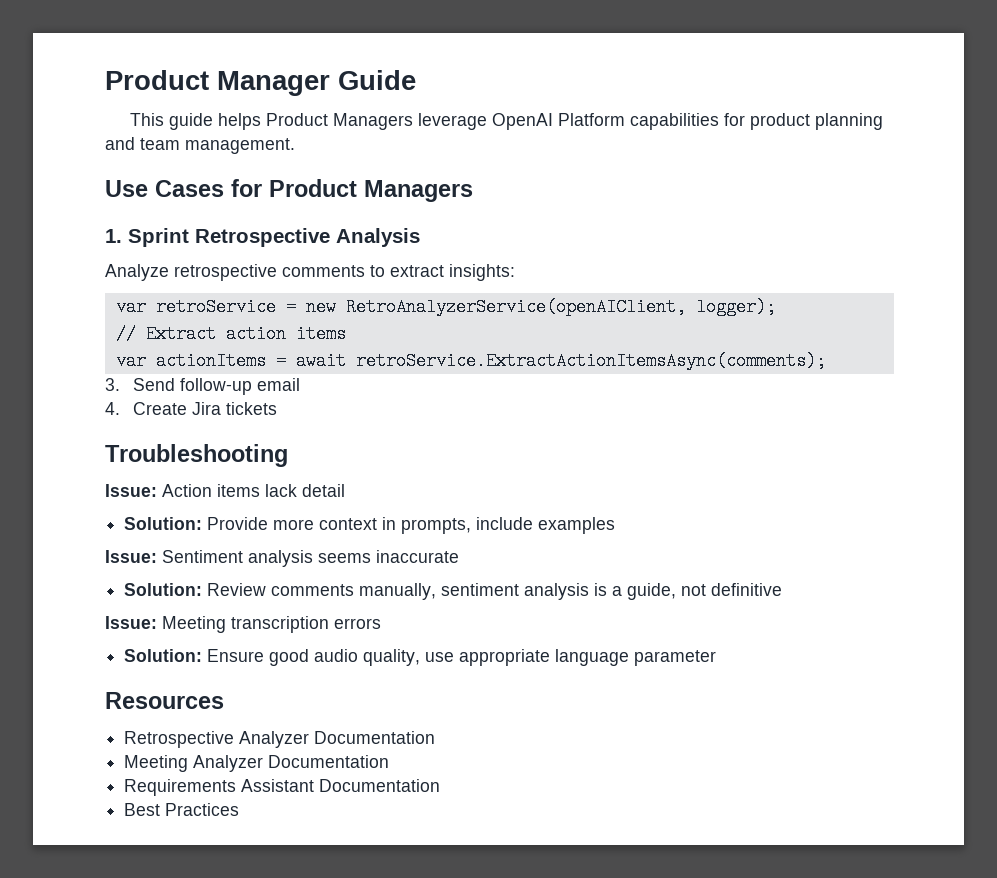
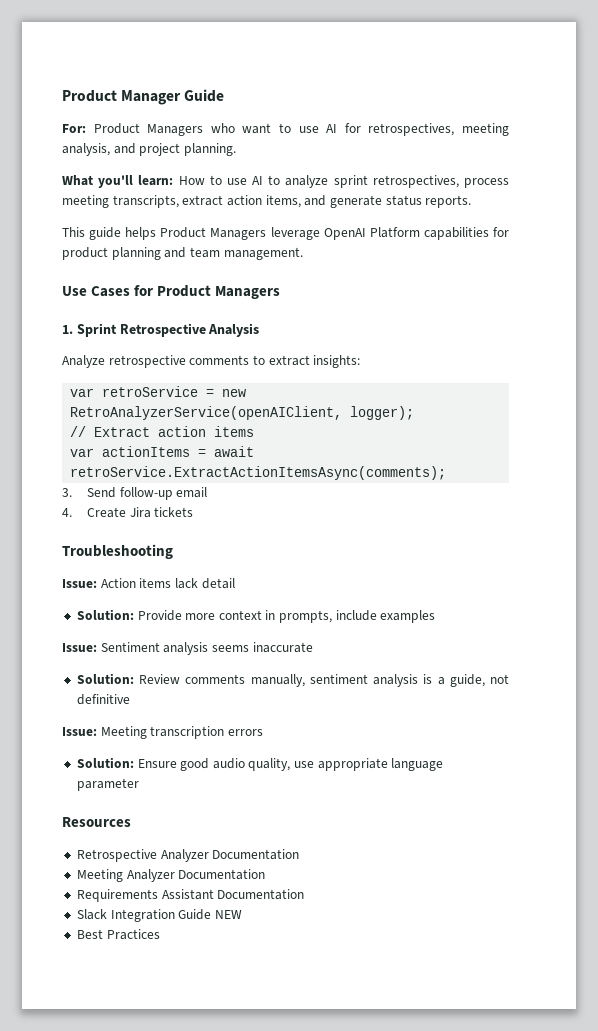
+ For: Product Managers who want to use AI for retrospectives, meeting analysis, and project planning.
+ What you'll learn: How to use AI to analyze sprint retrospectives, process meeting transcripts, extract action items, and generate status reports.
+ Slack Integration Guide NEW

